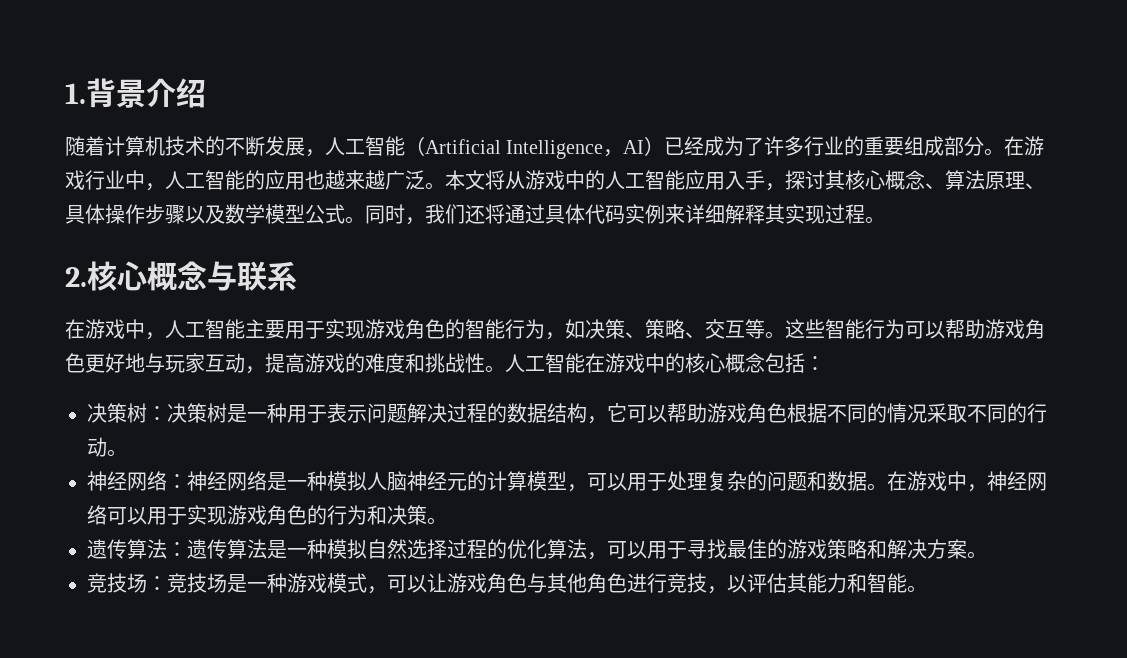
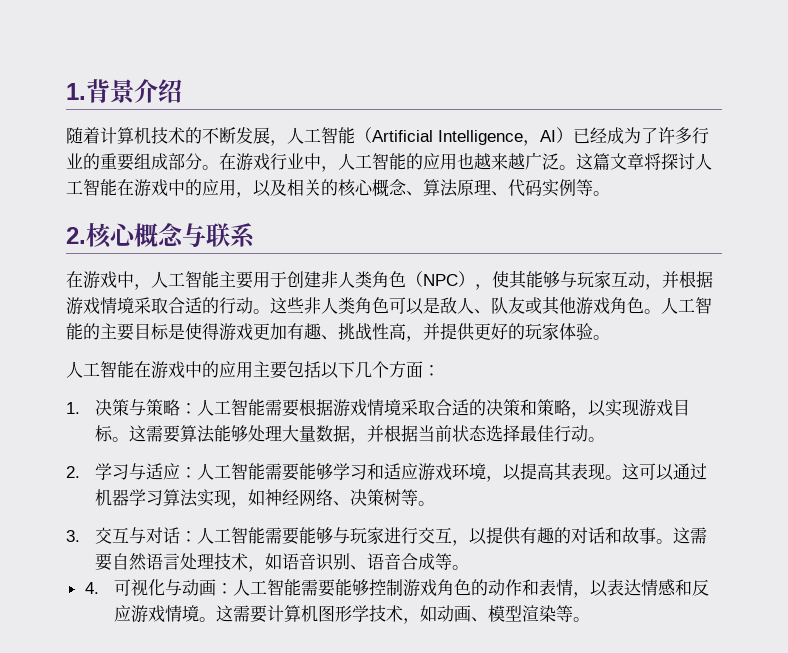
- 本文将从游戏中的人工智能应用入手，探讨其核心概念、算法原理、具体操作步骤以及数学模型公式。同时，我们还将通过具体代码实例来详细解释其实现过程。
+ 这篇文章将探讨人工智能在游戏中的应用，以及相关的核心概念、算法原理、代码实例等。
- 在游戏中，人工智能主要用于实现游戏角色的智能行为，如决策、策略、交互等。这些智能行为可以帮助游戏角色更好地与玩家互动，提高游戏的难度和挑战性。人工智能在游戏中的核心概念包括：
- 决策树：决策树是一种用于表示问题解决过程的数据结构，它可以帮助游戏角色根据不同的情况采取不同的行动。
- 神经网络：神经网络是一种模拟人脑神经元的计算模型，可以用于处理复杂的问题和数据。在游戏中，神经网络可以用于实现游戏角色的行为和决策。
- 遗传算法：遗传算法是一种模拟自然选择过程的优化算法，可以用于寻找最佳的游戏策略和解决方案。
- 竞技场：竞技场是一种游戏模式，可以让游戏角色与其他角色进行竞技，以评估其能力和智能。
+ 在游戏中，人工智能主要用于创建非人类角色（NPC），使其能够与玩家互动，并根据游戏情境采取合适的行动。这些非人类角色可以是敌人、队友或其他游戏角色。人工智能的主要目标是使得游戏更加有趣、挑战性高，并提供更好的玩家体验。
+ 人工智能在游戏中的应用主要包括以下几个方面：
+ 1.决策与策略：人工智能需要根据游戏情境采取合适的决策和策略，以实现游戏目标。这需要算法能够处理大量数据，并根据当前状态选择最佳行动。
+ 2.学习与适应：人工智能需要能够学习和适应游戏环境，以提高其表现。这可以通过机器学习算法实现，如神经网络、决策树等。
+ 3.交互与对话：人工智能需要能够与玩家进行交互，以提供有趣的对话和故事。这需要自然语言处理技术，如语音识别、语音合成等。
+ 4.可视化与动画：人工智能需要能够控制游戏角色的动作和表情，以表达情感和反应游戏情境。这需要计算机图形学技术，如动画、模型渲染等。

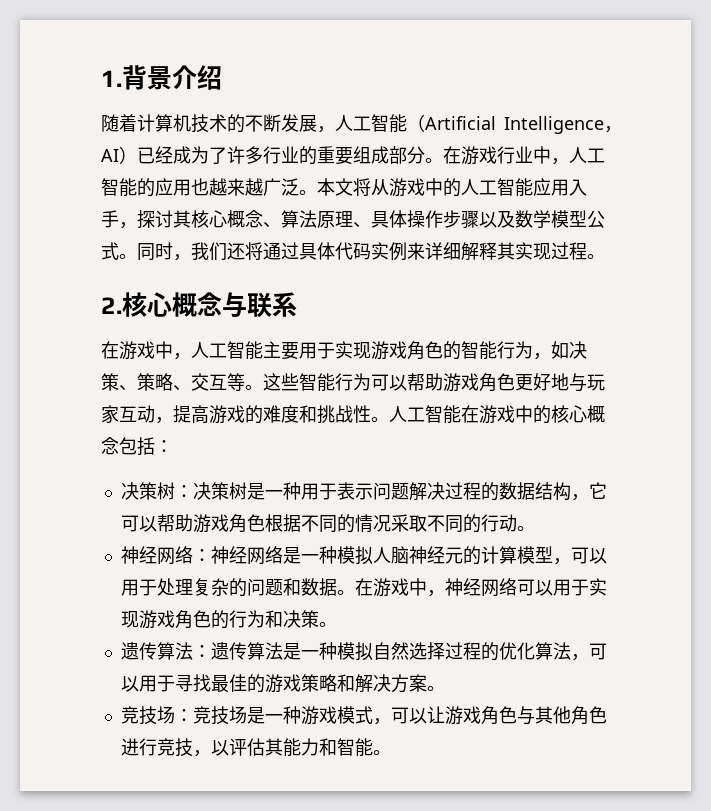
- 这篇文章将探讨人工智能在游戏中的应用，以及相关的核心概念、算法原理、代码实例等。
+ 本文将从游戏中的人工智能应用入手，探讨其核心概念、算法原理、具体操作步骤以及数学模型公式。同时，我们还将通过具体代码实例来详细解释其实现过程。
- 在游戏中，人工智能主要用于创建非人类角色（NPC），使其能够与玩家互动，并根据游戏情境采取合适的行动。这些非人类角色可以是敌人、队友或其他游戏角色。人工智能的主要目标是使得游戏更加有趣、挑战性高，并提供更好的玩家体验。
- 人工智能在游戏中的应用主要包括以下几个方面：
- 1.决策与策略：人工智能需要根据游戏情境采取合适的决策和策略，以实现游戏目标。这需要算法能够处理大量数据，并根据当前状态选择最佳行动。
- 2.学习与适应：人工智能需要能够学习和适应游戏环境，以提高其表现。这可以通过机器学习算法实现，如神经网络、决策树等。
- 3.交互与对话：人工智能需要能够与玩家进行交互，以提供有趣的对话和故事。这需要自然语言处理技术，如语音识别、语音合成等。
- 4.可视化与动画：人工智能需要能够控制游戏角色的动作和表情，以表达情感和反应游戏情境。这需要计算机图形学技术，如动画、模型渲染等。
+ 在游戏中，人工智能主要用于实现游戏角色的智能行为，如决策、策略、交互等。这些智能行为可以帮助游戏角色更好地与玩家互动，提高游戏的难度和挑战性。人工智能在游戏中的核心概念包括：
+ 决策树：决策树是一种用于表示问题解决过程的数据结构，它可以帮助游戏角色根据不同的情况采取不同的行动。
+ 神经网络：神经网络是一种模拟人脑神经元的计算模型，可以用于处理复杂的问题和数据。在游戏中，神经网络可以用于实现游戏角色的行为和决策。
+ 遗传算法：遗传算法是一种模拟自然选择过程的优化算法，可以用于寻找最佳的游戏策略和解决方案。
+ 竞技场：竞技场是一种游戏模式，可以让游戏角色与其他角色进行竞技，以评估其能力和智能。

